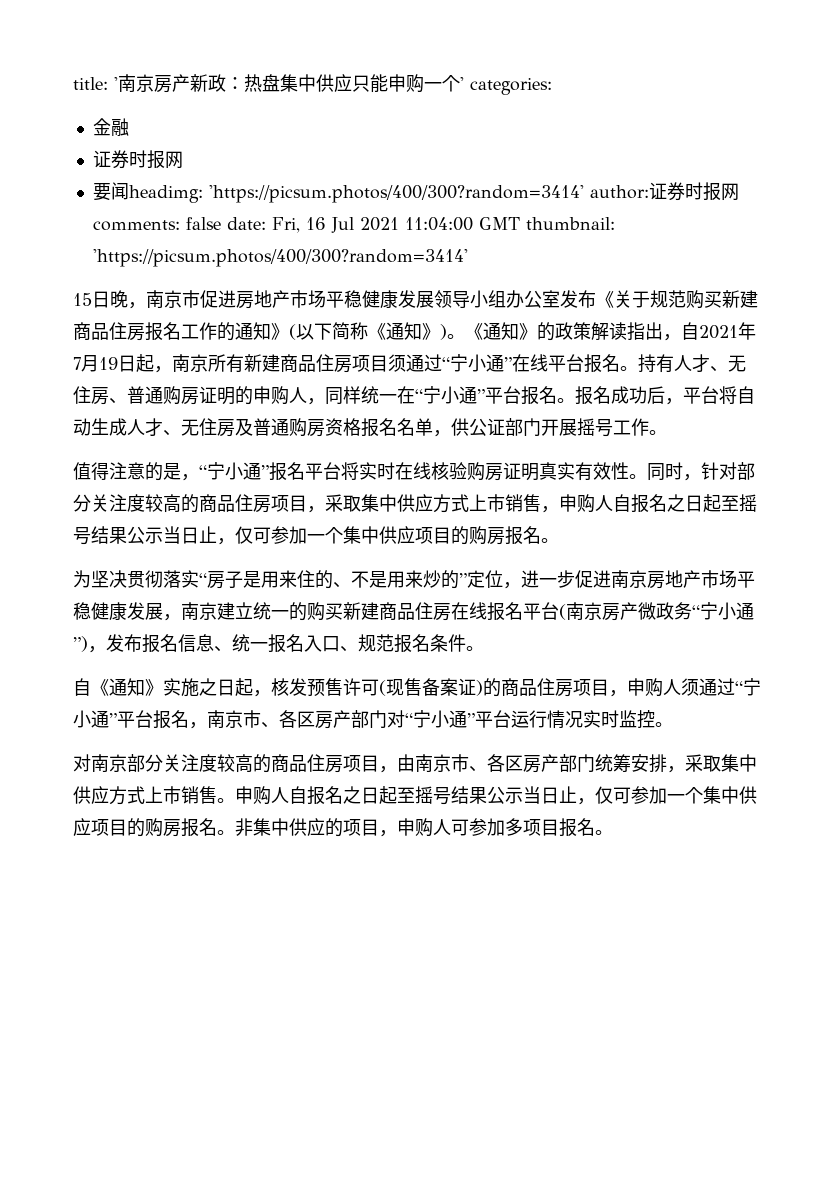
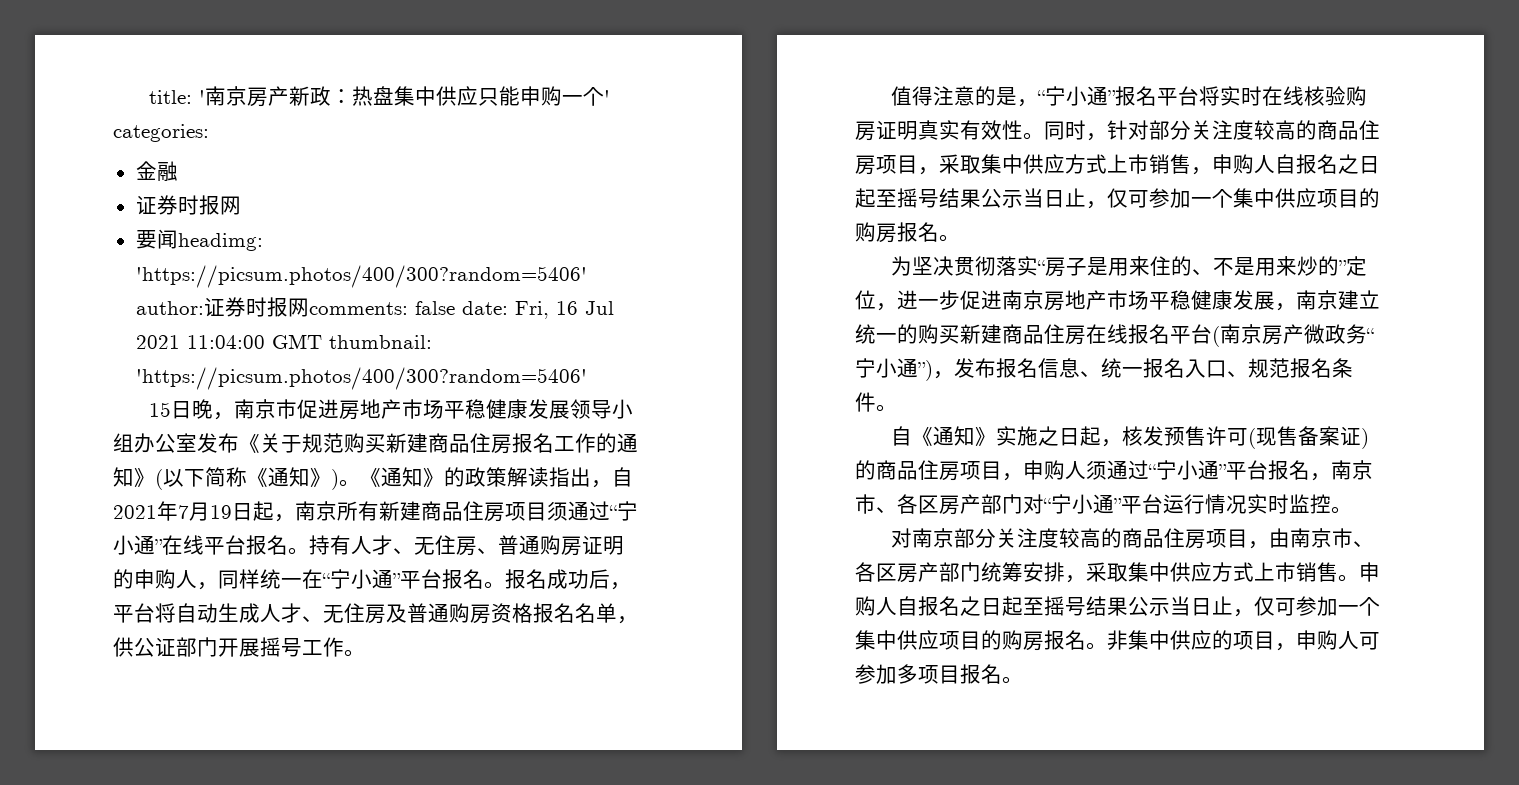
- 要闻headimg: 'https://picsum.photos/400/300?random=3414' author:证券时报网comments: false date: Fri, 16 Jul 2021 11:04:00 GMT thumbnail: 'https://picsum.photos/400/300?random=3414'
+ 要闻headimg: 'https://picsum.photos/400/300?random=5406' author:证券时报网comments: false date: Fri, 16 Jul 2021 11:04:00 GMT thumbnail: 'https://picsum.photos/400/300?random=5406'

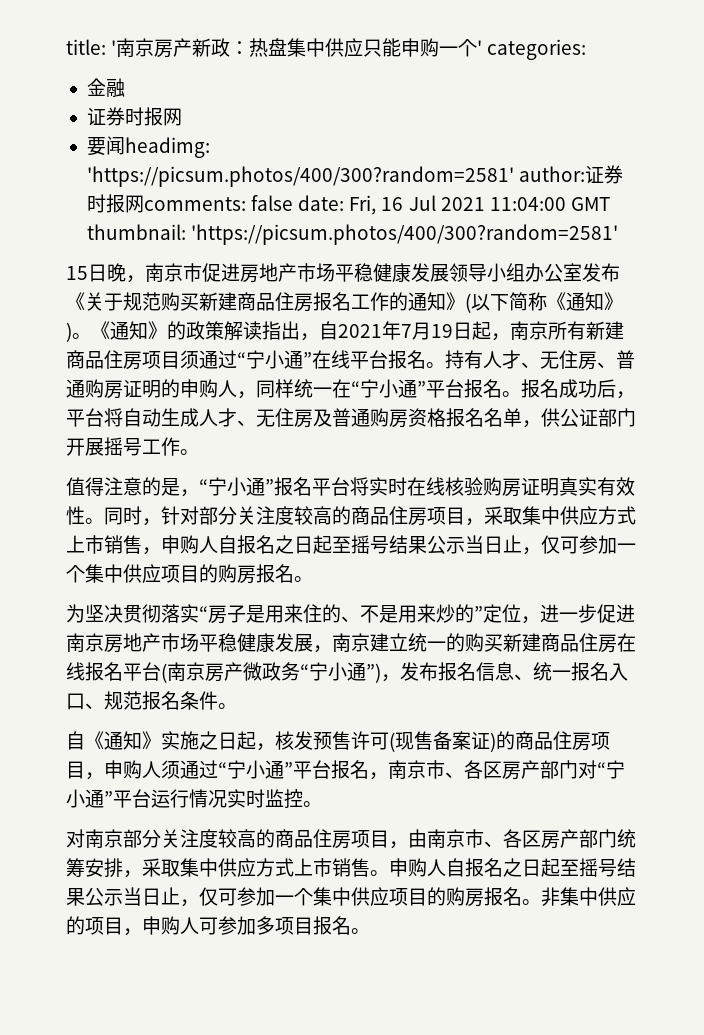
- 要闻headimg: 'https://picsum.photos/400/300?random=5406' author:证券时报网comments: false date: Fri, 16 Jul 2021 11:04:00 GMT thumbnail: 'https://picsum.photos/400/300?random=5406'
+ 要闻headimg: 'https://picsum.photos/400/300?random=2581' author:证券时报网comments: false date: Fri, 16 Jul 2021 11:04:00 GMT thumbnail: 'https://picsum.photos/400/300?random=2581'

